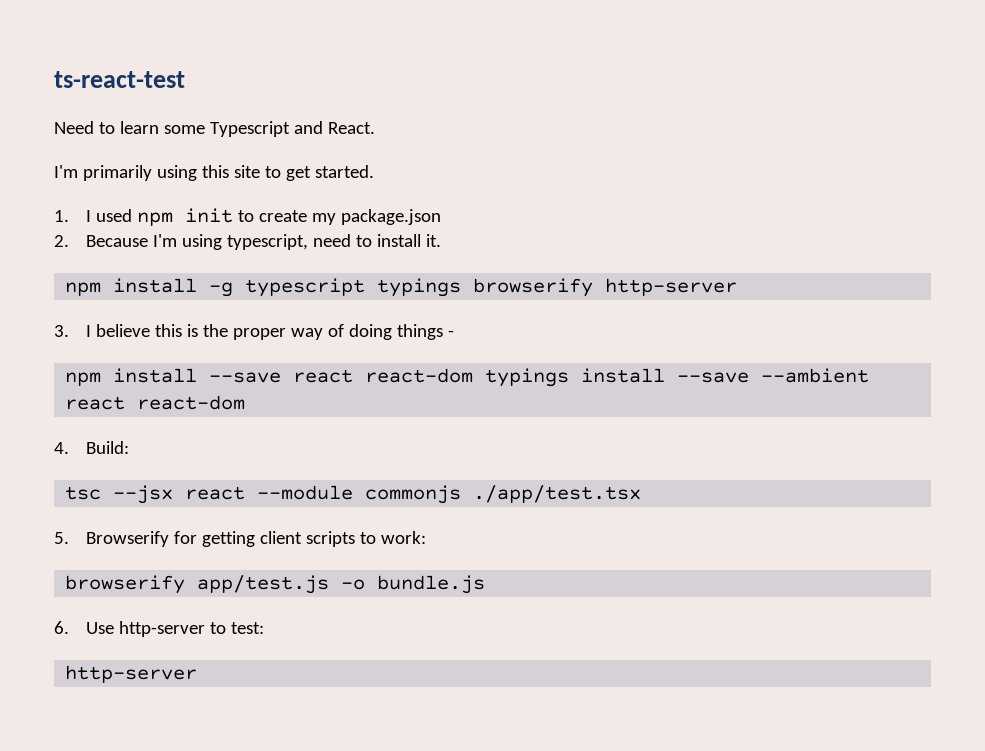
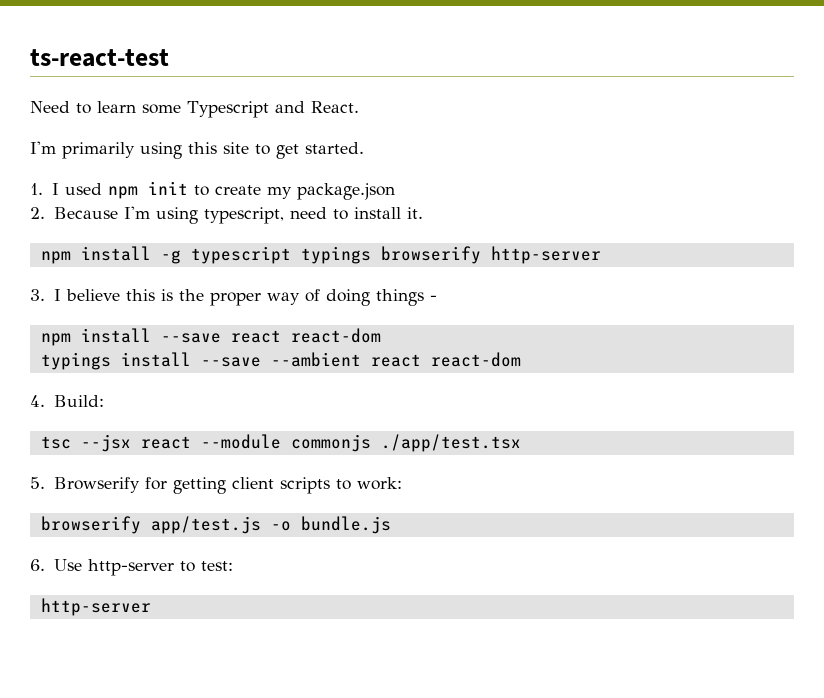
- npm install --save react react-dom typings install --save --ambient react react-dom
+ npm install --save react react-dom
+ typings install --save --ambient react react-dom

